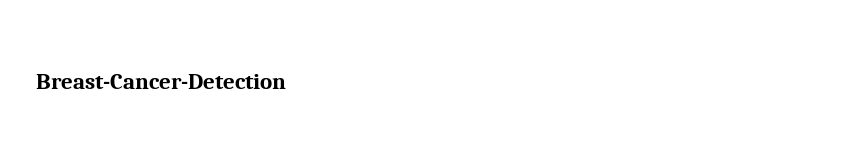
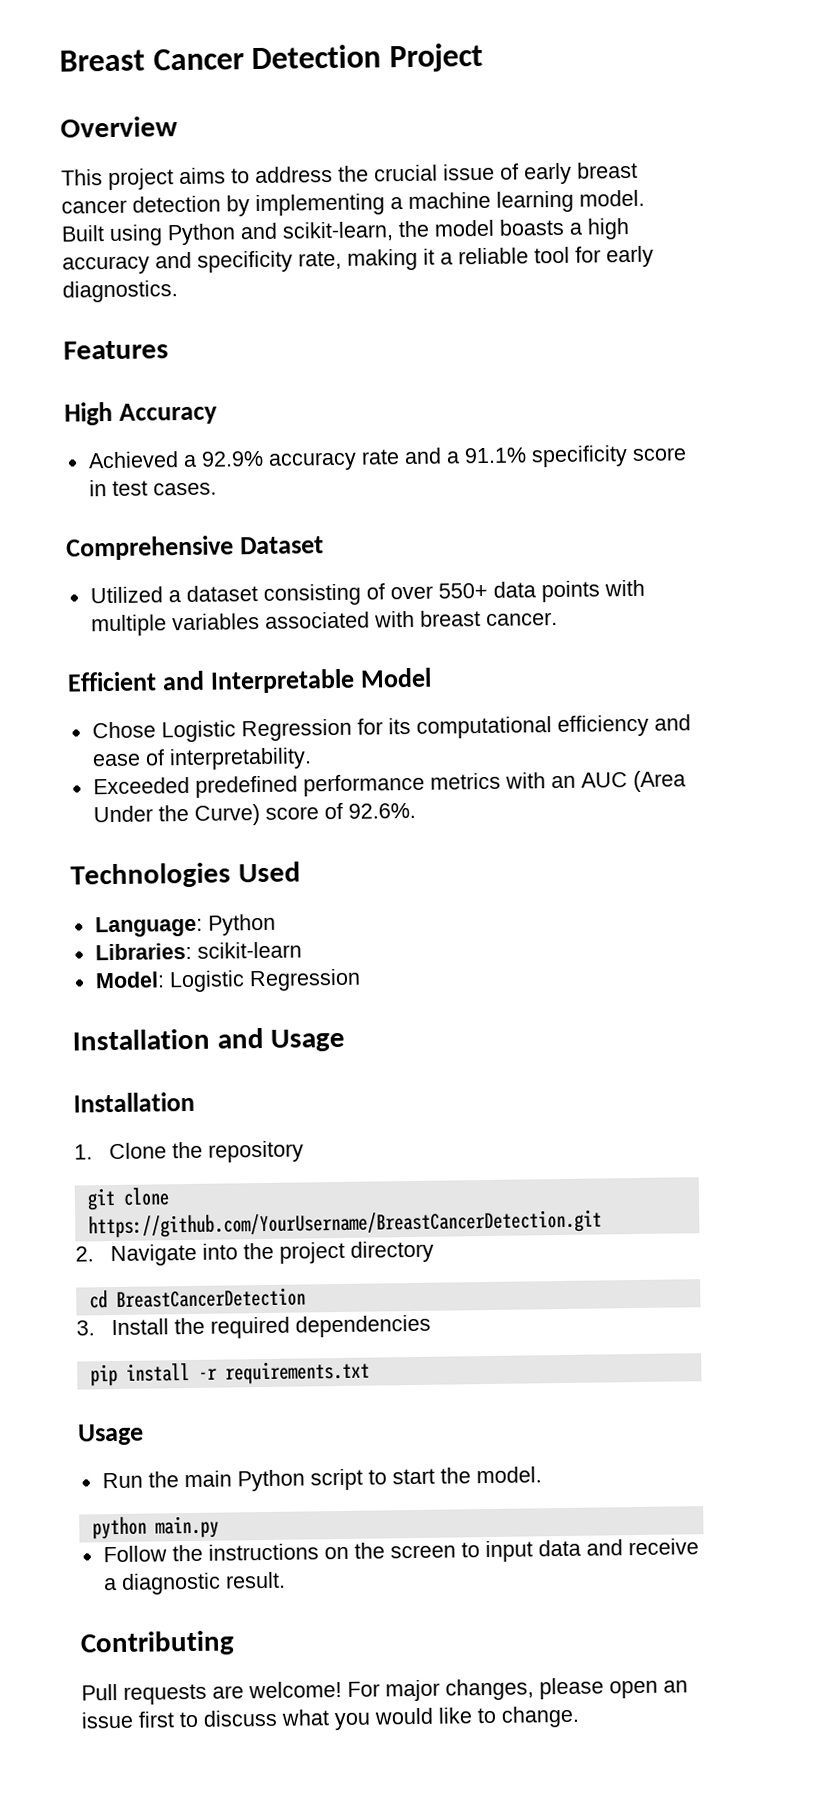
- Breast-Cancer-Detection
+ Breast Cancer Detection Project
+ Overview
+ This project aims to address the crucial issue of early breast cancer detection by implementing a machine learning model. Built using Python and scikit-learn, the model boasts a high accuracy and specificity rate, making it a reliable tool for early diagnostics.
+ Features
+ High Accuracy
+ Achieved a 92.9% accuracy rate and a 91.1% specificity score in test cases.
+ Comprehensive Dataset
+ Utilized a dataset consisting of over 550+ data points with multiple variables associated with breast cancer.
+ Efficient and Interpretable Model
+ Chose Logistic Regression for its computational efficiency and ease of interpretability.
+ Exceeded predefined performance metrics with an AUC (Area Under the Curve) score of 92.6%.
+ Technologies Used
+ Language: Python
+ Libraries: scikit-learn
+ Model: Logistic Regression
+ Installation and Usage
+ Installation
+ 1. Clone the repository
+ git clone https://github.com/YourUsername/BreastCancerDetection.git
+ 2. Navigate into the project directory
+ cd BreastCancerDetection
+ 3. Install the required dependencies
+ pip install -r requirements.txt
+ Usage
+ Run the main Python script to start the model.
+ python main.py
+ Follow the instructions on the screen to input data and receive a diagnostic result.
+ Contributing
+ Pull requests are welcome! For major changes, please open an issue first to discuss what you would like to change.

